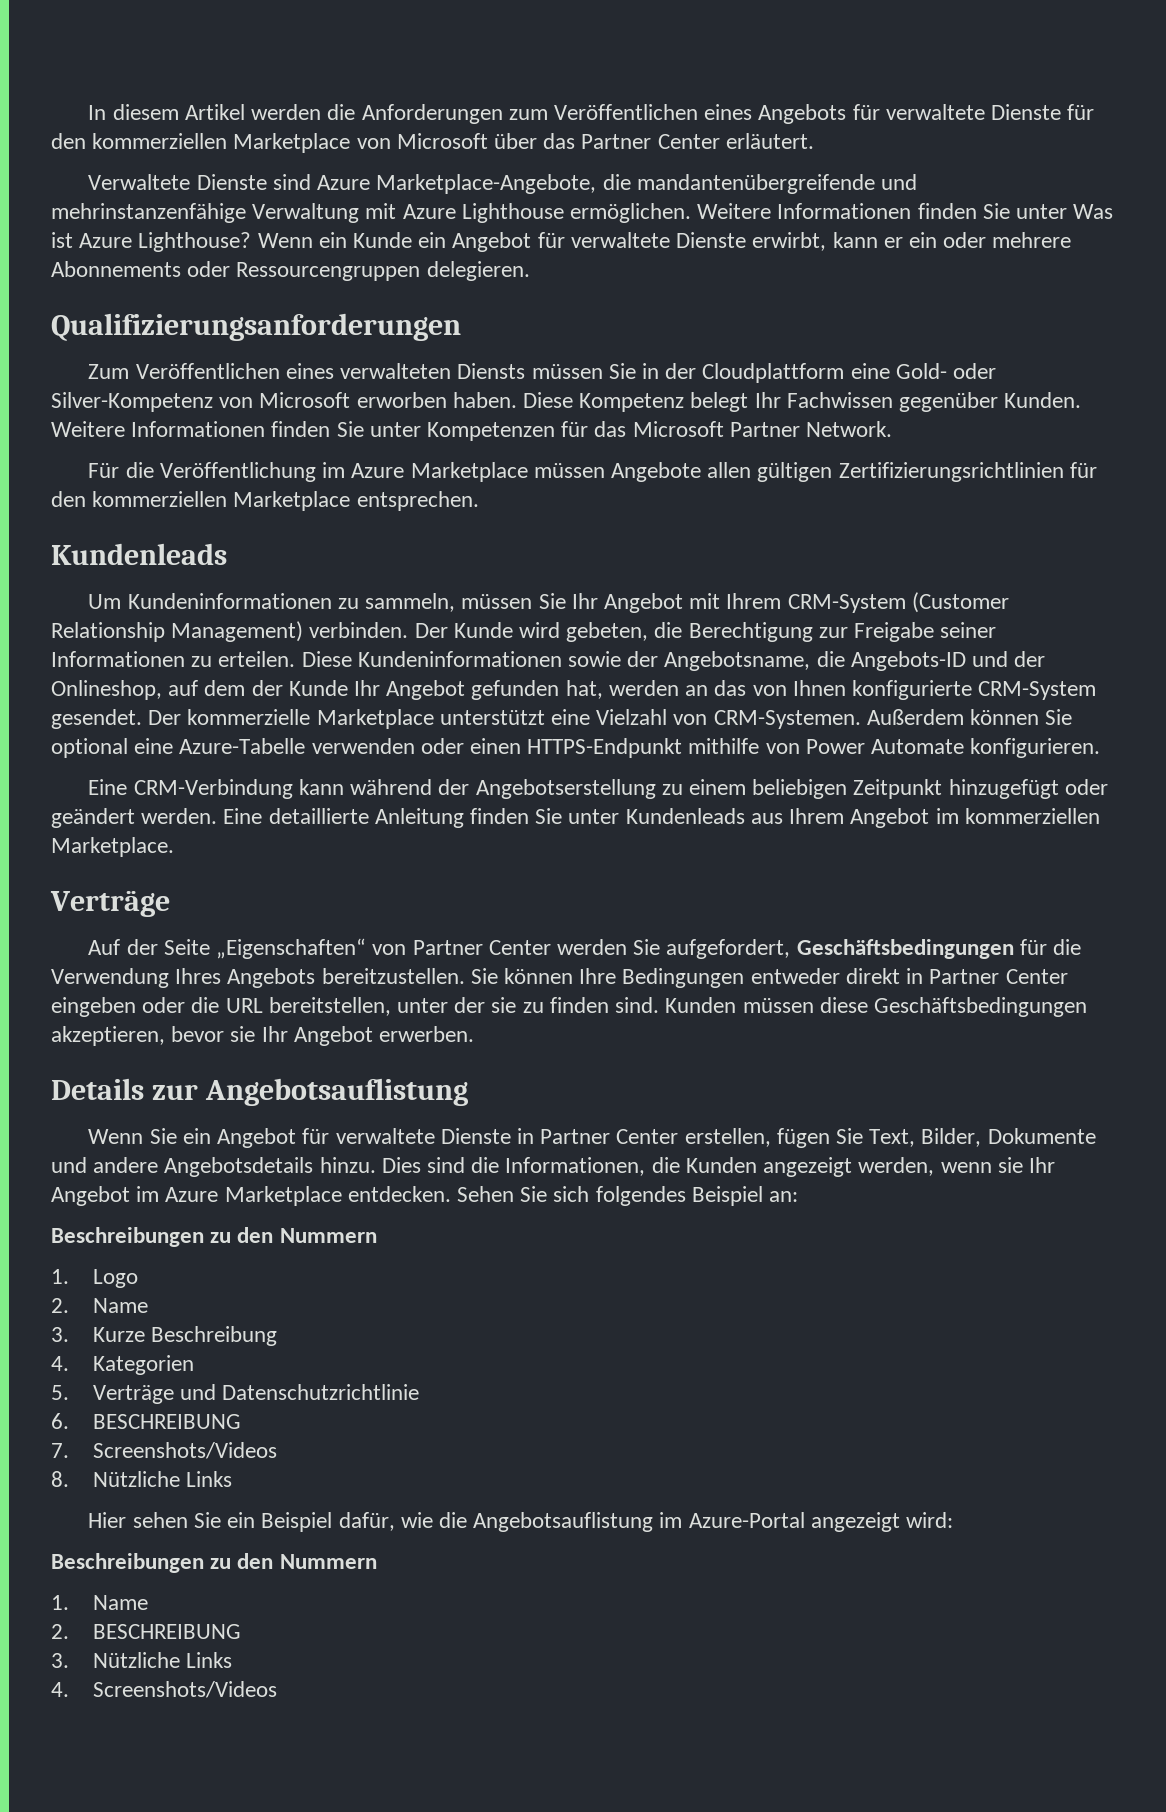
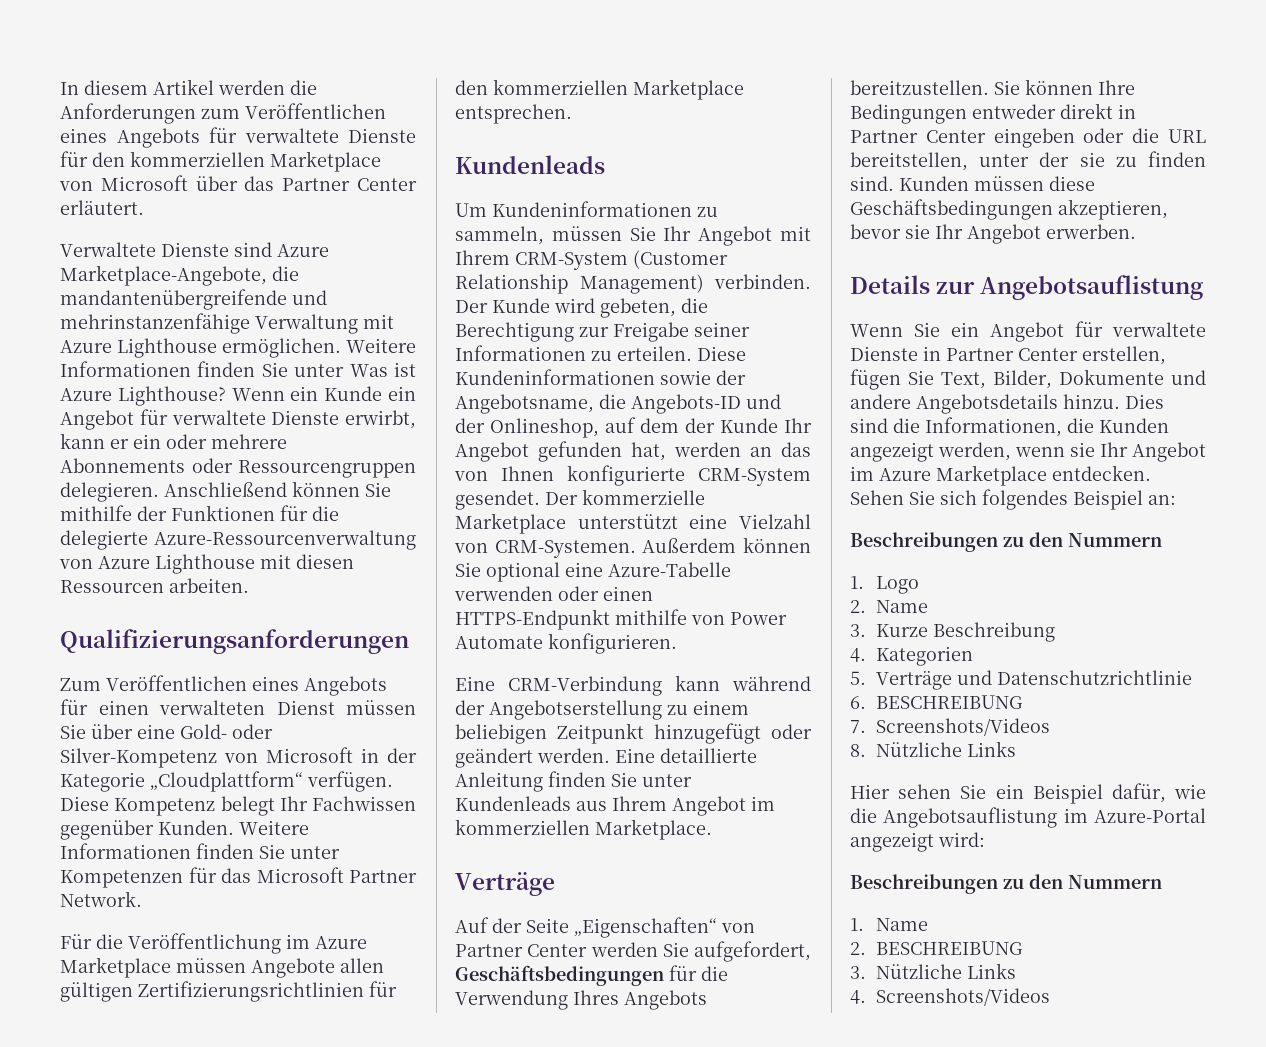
- Wenn ein Kunde ein Angebot für verwaltete Dienste erwirbt, kann er ein oder mehrere Abonnements oder Ressourcengruppen delegieren.
+ Wenn ein Kunde ein Angebot für verwaltete Dienste erwirbt, kann er ein oder mehrere Abonnements oder Ressourcengruppen delegieren. Anschließend können Sie mithilfe der Funktionen für die delegierte Azure-Ressourcenverwaltung von Azure Lighthouse mit diesen Ressourcen arbeiten.
  Qualifizierungsanforderungen
- Zum Veröffentlichen eines verwalteten Diensts müssen Sie in der Cloudplattform eine Gold- oder Silver-Kompetenz von Microsoft erworben haben.
+ Zum Veröffentlichen eines Angebots für einen verwalteten Dienst müssen Sie über eine Gold- oder Silver-Kompetenz von Microsoft in der Kategorie „Cloudplattform“ verfügen.

